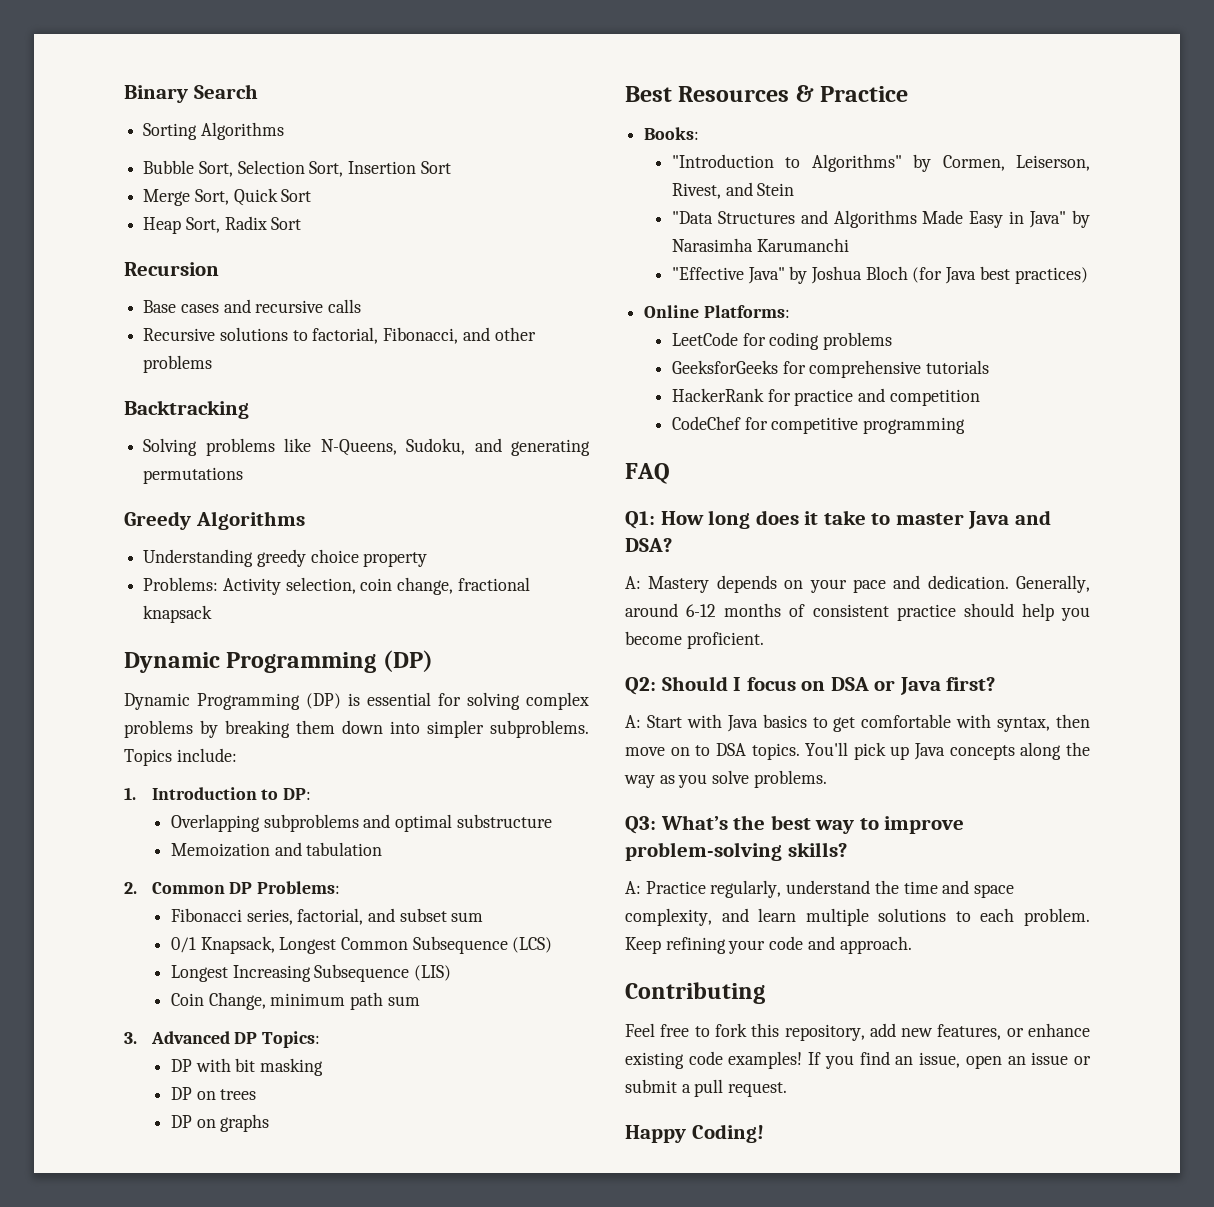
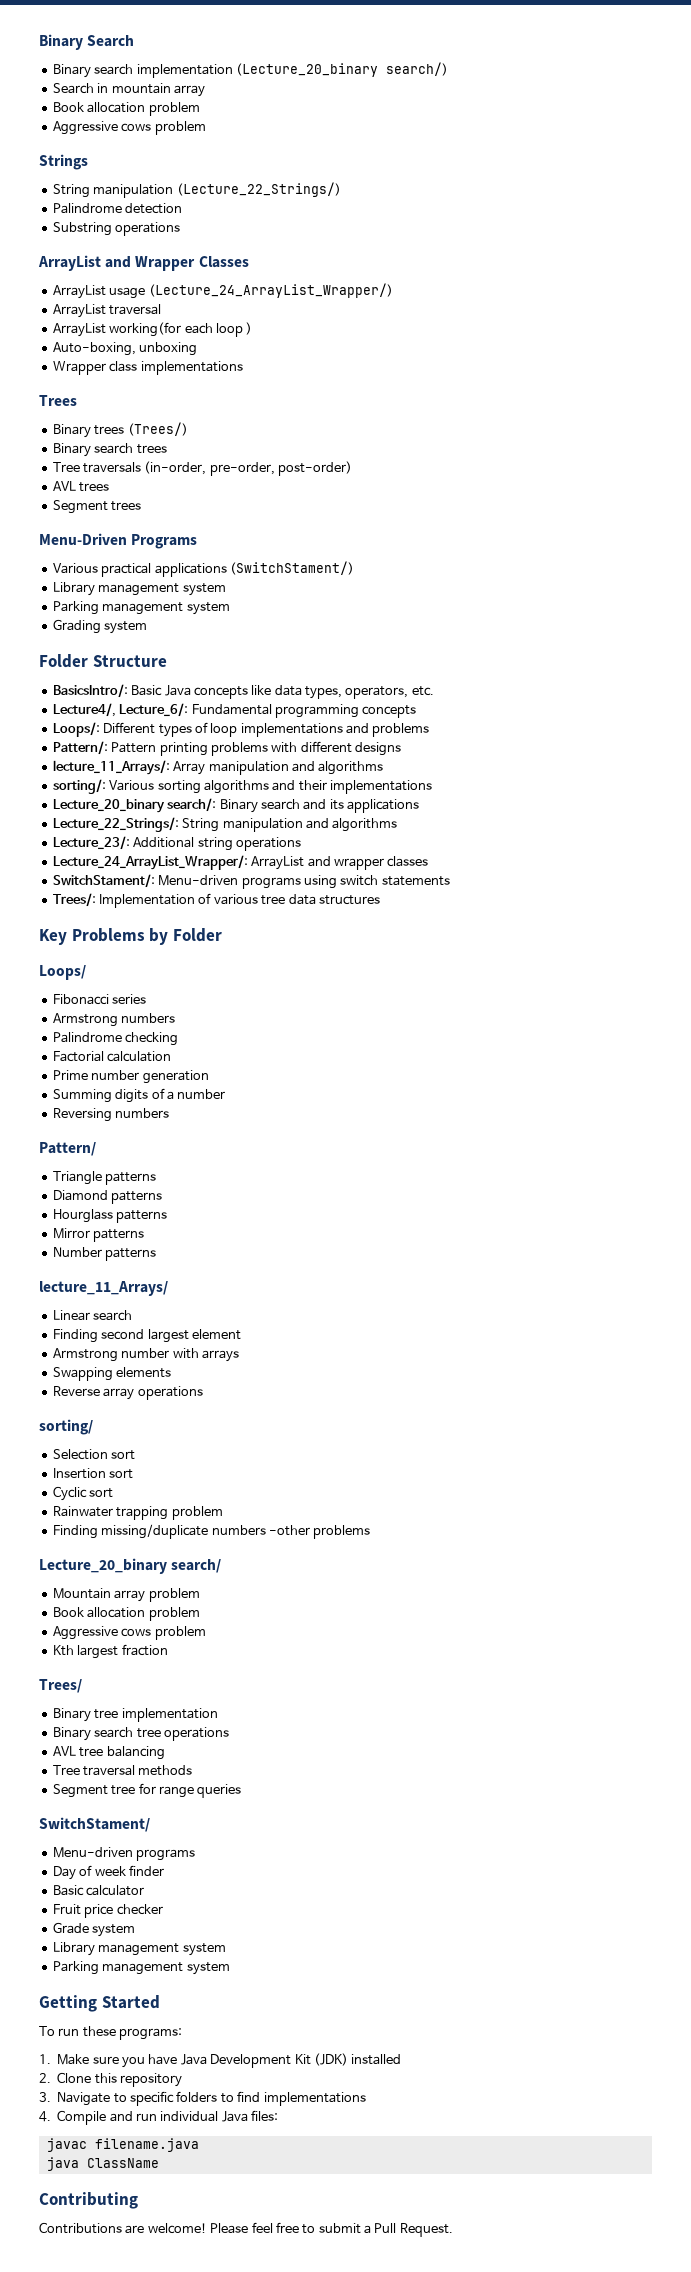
- Sorting Algorithms
- Bubble Sort, Selection Sort, Insertion Sort
- Merge Sort, Quick Sort
- Heap Sort, Radix Sort
- Recursion
- Base cases and recursive calls
- Recursive solutions to factorial, Fibonacci, and other problems
- Backtracking
- Solving problems like N-Queens, Sudoku, and generating permutations
- Greedy Algorithms
- Understanding greedy choice property
- Problems: Activity selection, coin change, fractional knapsack
- Dynamic Programming (DP)
- Dynamic Programming (DP) is essential for solving complex problems by breaking them down into simpler subproblems. Topics include:
- 1. Introduction to DP:
- Overlapping subproblems and optimal substructure
- Memoization and tabulation
- 2. Common DP Problems:
- Fibonacci series, factorial, and subset sum
- 0/1 Knapsack, Longest Common Subsequence (LCS)
- Longest Increasing Subsequence (LIS)
- Coin Change, minimum path sum
- 3. Advanced DP Topics:
- DP with bit masking
- DP on trees
- DP on graphs
- Best Resources & Practice
- Books:
- "Introduction to Algorithms" by Cormen, Leiserson, Rivest, and Stein
- "Data Structures and Algorithms Made Easy in Java" by Narasimha Karumanchi
- "Effective Java" by Joshua Bloch (for Java best practices)
- Online Platforms:
- LeetCode for coding problems
- GeeksforGeeks for comprehensive tutorials
- HackerRank for practice and competition
- CodeChef for competitive programming
- FAQ
- Q1: How long does it take to master Java and DSA?
- A: Mastery depends on your pace and dedication. Generally, around 6-12 months of consistent practice should help you become proficient.
- Q2: Should I focus on DSA or Java first?
- A: Start with Java basics to get comfortable with syntax, then move on to DSA topics. You'll pick up Java concepts along the way as you solve problems.
- Q3: What’s the best way to improve problem-solving skills?
- A: Practice regularly, understand the time and space complexity, and learn multiple solutions to each problem. Keep refining your code and approach.
+ Binary search implementation (Lecture_20_binary search/)
+ Search in mountain array
+ Book allocation problem
+ Aggressive cows problem
+ Strings
+ String manipulation (Lecture_22_Strings/)
+ Palindrome detection
+ Substring operations
+ ArrayList and Wrapper Classes
+ ArrayList usage (Lecture_24_ArrayList_Wrapper/)
+ ArrayList traversal
+ ArrayList working(for each loop )
+ Auto-boxing, unboxing
+ Wrapper class implementations
+ Trees
+ Binary trees (Trees/)
+ Binary search trees
+ Tree traversals (in-order, pre-order, post-order)
+ AVL trees
+ Segment trees
+ Menu-Driven Programs
+ Various practical applications (SwitchStament/)
+ Library management system
+ Parking management system
+ Grading system
+ Folder Structure
+ BasicsIntro/: Basic Java concepts like data types, operators, etc.
+ Lecture4/, Lecture_6/: Fundamental programming concepts
+ Loops/: Different types of loop implementations and problems
+ Pattern/: Pattern printing problems with different designs
+ lecture_11_Arrays/: Array manipulation and algorithms
+ sorting/: Various sorting algorithms and their implementations
+ Lecture_20_binary search/: Binary search and its applications
+ Lecture_22_Strings/: String manipulation and algorithms
+ Lecture_23/: Additional string operations
+ Lecture_24_ArrayList_Wrapper/: ArrayList and wrapper classes
+ SwitchStament/: Menu-driven programs using switch statements
+ Trees/: Implementation of various tree data structures
+ Key Problems by Folder
+ Loops/
+ Fibonacci series
+ Armstrong numbers
+ Palindrome checking
+ Factorial calculation
+ Prime number generation
+ Summing digits of a number
+ Reversing numbers
+ Pattern/
+ Triangle patterns
+ Diamond patterns
+ Hourglass patterns
+ Mirror patterns
+ Number patterns
+ lecture_11_Arrays/
+ Linear search
+ Finding second largest element
+ Armstrong number with arrays
+ Swapping elements
+ Reverse array operations
+ sorting/
+ Selection sort
+ Insertion sort
+ Cyclic sort
+ Rainwater trapping problem
+ Finding missing/duplicate numbers -other problems
+ Lecture_20_binary search/
+ Mountain array problem
+ Book allocation problem
+ Aggressive cows problem
+ Kth largest fraction
+ Trees/
+ Binary tree implementation
+ Binary search tree operations
+ AVL tree balancing
+ Tree traversal methods
+ Segment tree for range queries
+ SwitchStament/
+ Menu-driven programs
+ Day of week finder
+ Basic calculator
+ Fruit price checker
+ Grade system
+ Library management system
+ Parking management system
+ Getting Started
+ To run these programs:
+ 1. Make sure you have Java Development Kit (JDK) installed
+ 2. Clone this repository
+ 3. Navigate to specific folders to find implementations
+ 4. Compile and run individual Java files:
+ javac filename.java
+ java ClassName
  Contributing
- Feel free to fork this repository, add new features, or enhance existing code examples! If you find an issue, open an issue or submit a pull request.
- Happy Coding!
+ Contributions are welcome! Please feel free to submit a Pull Request.

